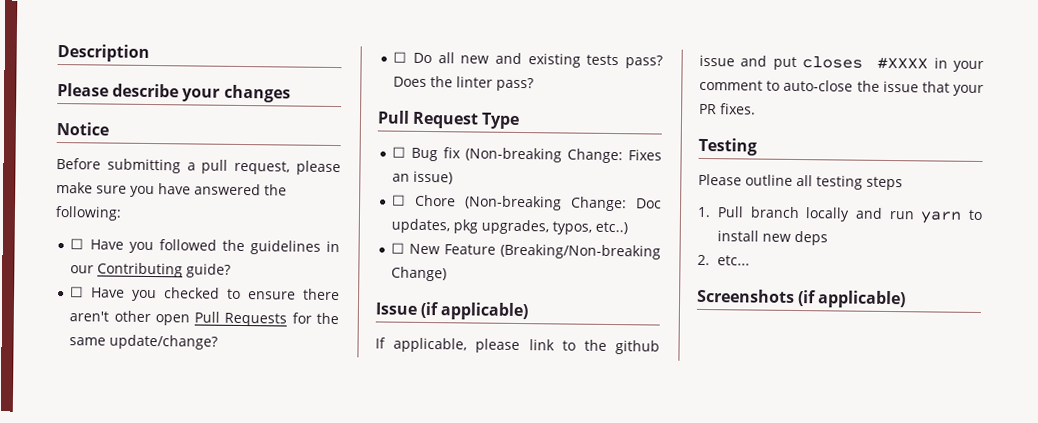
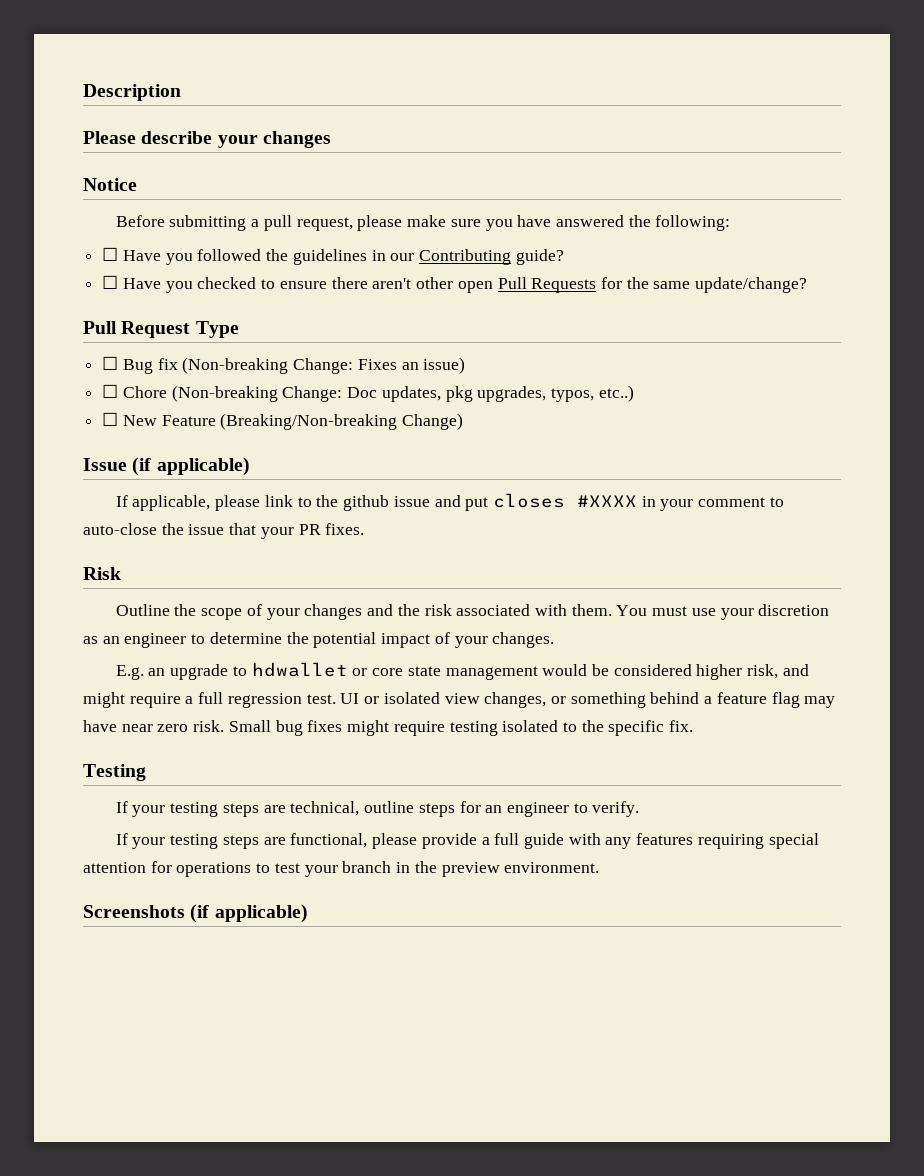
- ☐ Do all new and existing tests pass? Does the linter pass?
+ Risk
+ Outline the scope of your changes and the risk associated with them. You must use your discretion as an engineer to determine the potential impact of your changes.
+ E.g. an upgrade to hdwallet or core state management would be considered higher risk, and might require a full regression test. UI or isolated view changes, or something behind a feature flag may have near zero risk. Small bug fixes might require testing isolated to the specific fix.
  Testing
- Please outline all testing steps
- 1. Pull branch locally and run yarn to install new deps
- 2. etc...
+ If your testing steps are technical, outline steps for an engineer to verify.
+ If your testing steps are functional, please provide a full guide with any features requiring special attention for operations to test your branch in the preview environment.

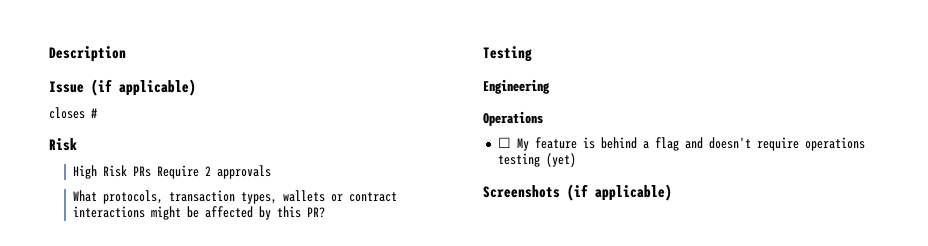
- Please describe your changes
- Notice
- Before submitting a pull request, please make sure you have answered the following:
- ☐ Have you followed the guidelines in our Contributing guide?
- ☐ Have you checked to ensure there aren't other open Pull Requests for the same update/change?
- Pull Request Type
- ☐ Bug fix (Non-breaking Change: Fixes an issue)
- ☐ Chore (Non-breaking Change: Doc updates, pkg upgrades, typos, etc..)
- ☐ New Feature (Breaking/Non-breaking Change)
  Issue (if applicable)
- If applicable, please link to the github issue and put closes #XXXX in your comment to auto-close the issue that your PR fixes.
+ closes #
  Risk
- Outline the scope of your changes and the risk associated with them. You must use your discretion as an engineer to determine the potential impact of your changes.
- E.g. an upgrade to hdwallet or core state management would be considered higher risk, and might require a full regression test. UI or isolated view changes, or something behind a feature flag may have near zero risk. Small bug fixes might require testing isolated to the specific fix.
+ High Risk PRs Require 2 approvals
+ What protocols, transaction types, wallets or contract interactions might be affected by this PR?
  Testing
- If your testing steps are technical, outline steps for an engineer to verify.
- If your testing steps are functional, please provide a full guide with any features requiring special attention for operations to test your branch in the preview environment.
+ Engineering
+ Operations
+ ☐ My feature is behind a flag and doesn't require operations testing (yet)

